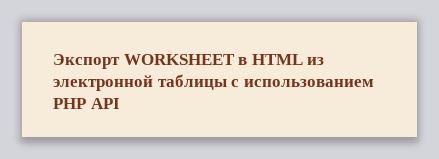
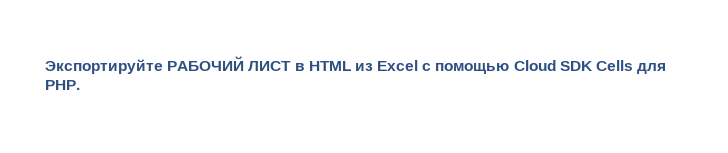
- Экспорт WORKSHEET в HTML из электронной таблицы с использованием PHP API
+ Экспортируйте РАБОЧИЙ ЛИСТ в HTML из Excel с помощью Cloud SDK Cells для PHP.

